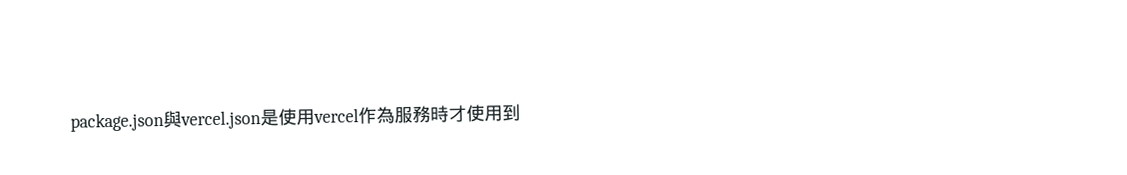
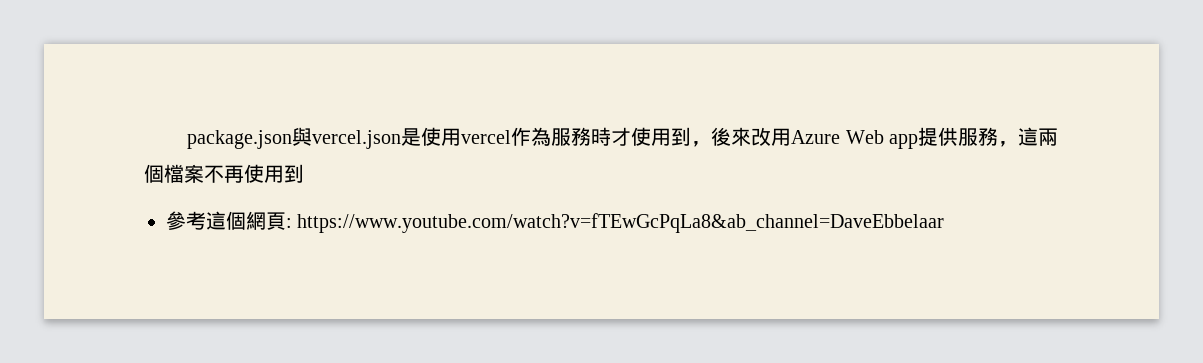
- package.json與vercel.json是使用vercel作為服務時才使用到
+ package.json與vercel.json是使用vercel作為服務時才使用到，後來改用Azure Web app提供服務，這兩個檔案不再使用到
+ 參考這個網頁: https://www.youtube.com/watch?v=fTEwGcPqLa8&ab_channel=DaveEbbelaar

